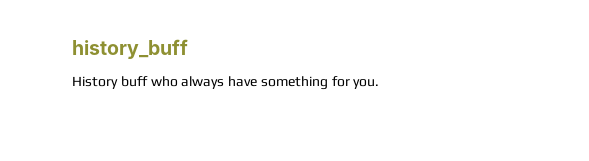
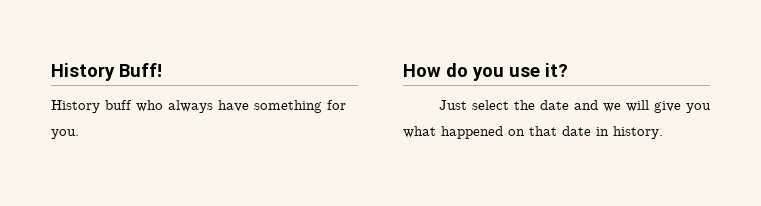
- history_buff
+ History Buff!
+ How do you use it?
+ Just select the date and we will give you what happened on that date in history.

